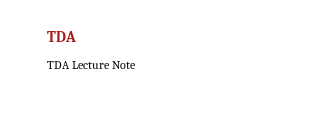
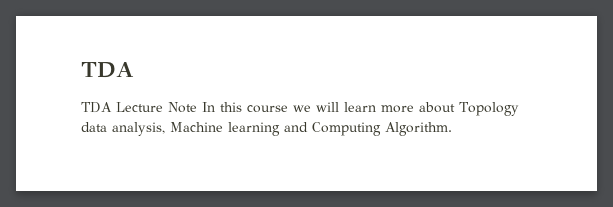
- TDA Lecture Note
+ TDA Lecture Note In this course we will learn more about Topology data analysis, Machine learning and Computing Algorithm.

